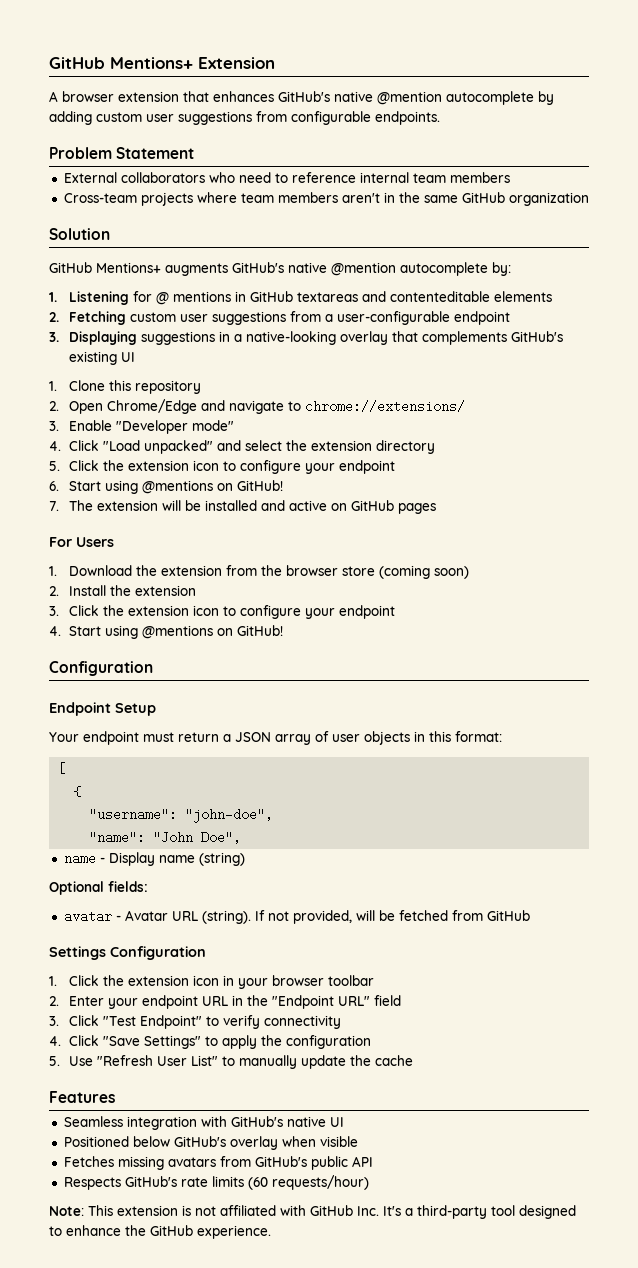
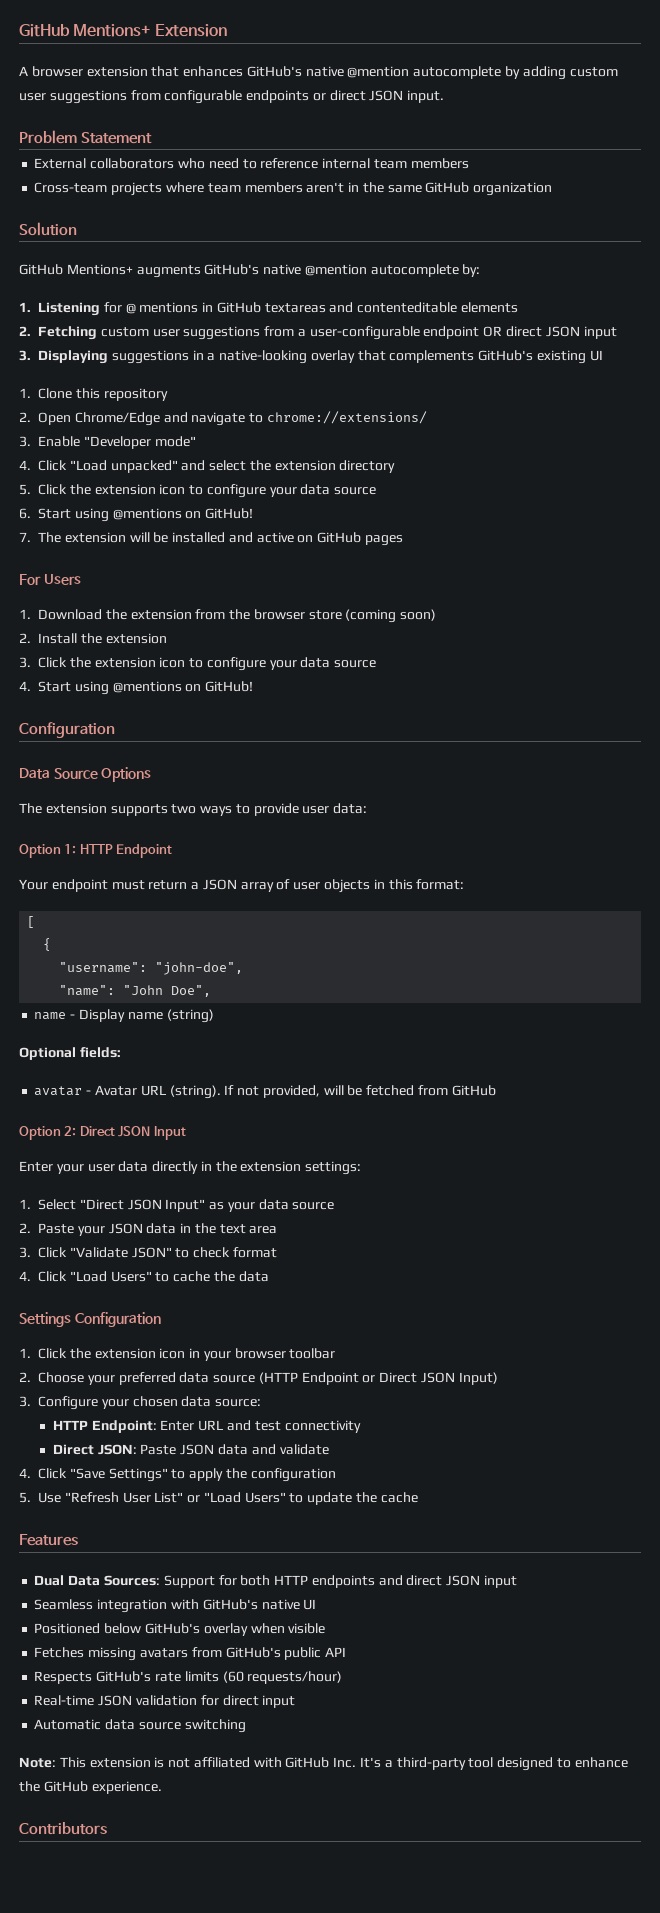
- A browser extension that enhances GitHub's native @mention autocomplete by adding custom user suggestions from configurable endpoints.
+ A browser extension that enhances GitHub's native @mention autocomplete by adding custom user suggestions from configurable endpoints or direct JSON input.
- 2. Fetching custom user suggestions from a user-configurable endpoint
+ 2. Fetching custom user suggestions from a user-configurable endpoint OR direct JSON input
- 5. Click the extension icon to configure your endpoint
+ 5. Click the extension icon to configure your data source
- 3. Click the extension icon to configure your endpoint
+ 3. Click the extension icon to configure your data source
- Endpoint Setup
+ Data Source Options
+ The extension supports two ways to provide user data:
+ Option 1: HTTP Endpoint
+ Option 2: Direct JSON Input
+ Enter your user data directly in the extension settings:
+ 1. Select "Direct JSON Input" as your data source
+ 2. Paste your JSON data in the text area
+ 3. Click "Validate JSON" to check format
+ 4. Click "Load Users" to cache the data
- 2. Enter your endpoint URL in the "Endpoint URL" field
- 3. Click "Test Endpoint" to verify connectivity
+ 2. Choose your preferred data source (HTTP Endpoint or Direct JSON Input)
+ 3. Configure your chosen data source:
+ HTTP Endpoint: Enter URL and test connectivity
+ Direct JSON: Paste JSON data and validate
- 5. Use "Refresh User List" to manually update the cache
+ 5. Use "Refresh User List" or "Load Users" to update the cache
+ Dual Data Sources: Support for both HTTP endpoints and direct JSON input
+ Real-time JSON validation for direct input
+ Automatic data source switching
+ Contributors

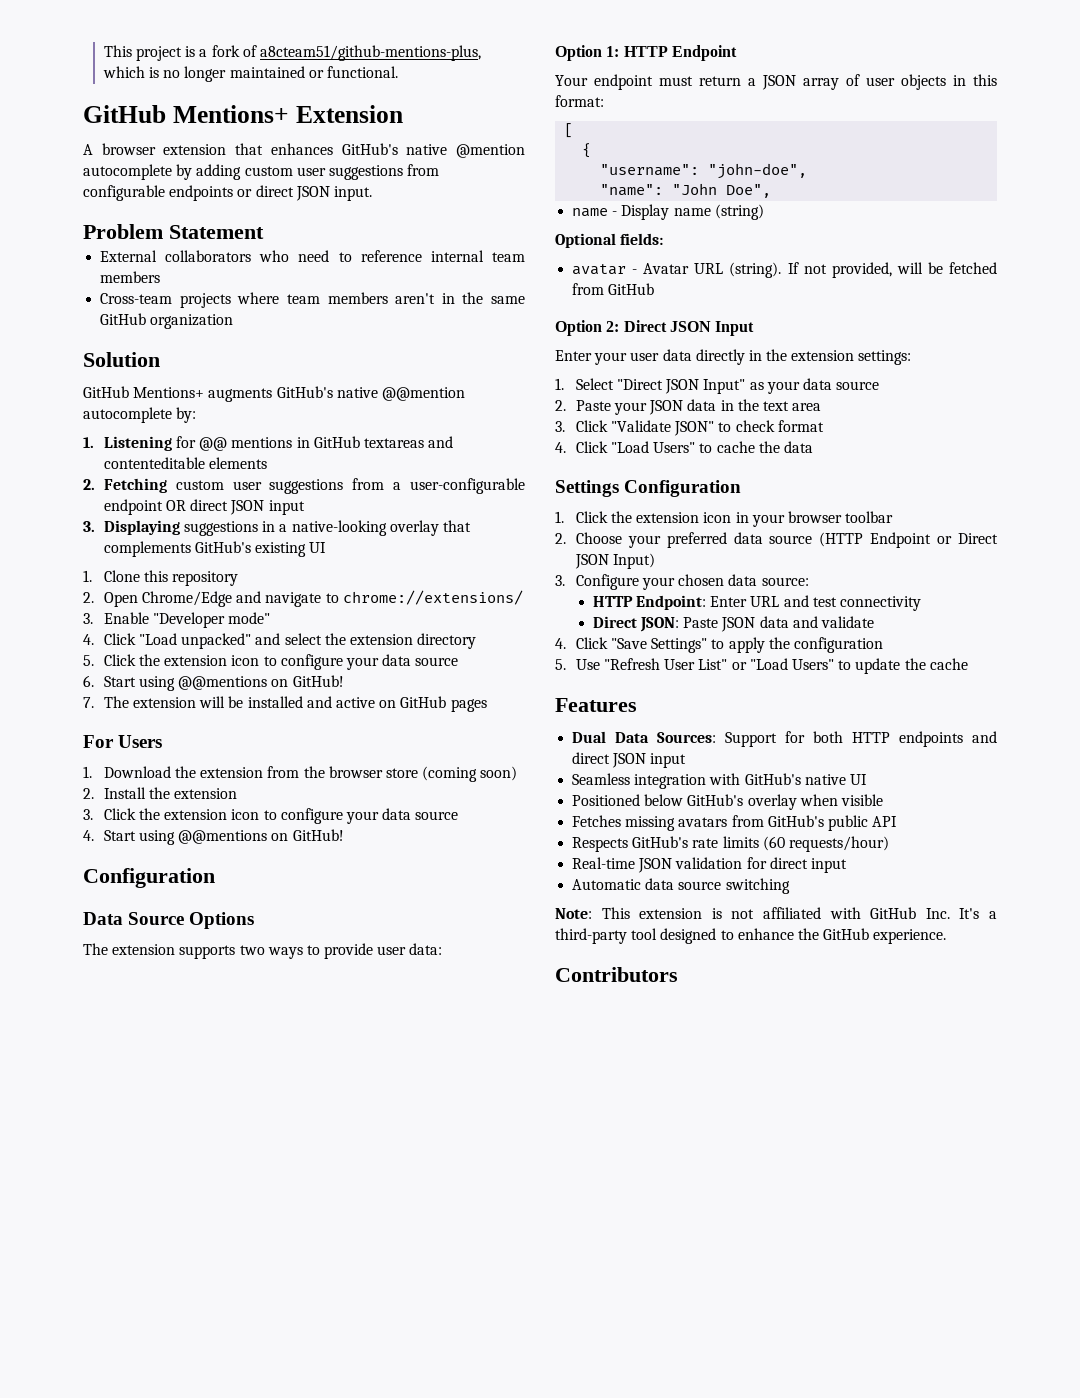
+ This project is a fork of a8cteam51/github-mentions-plus, which is no longer maintained or functional.
- GitHub Mentions+ augments GitHub's native @mention autocomplete by:
+ GitHub Mentions+ augments GitHub's native @@mention autocomplete by:
- 1. Listening for @ mentions in GitHub textareas and contenteditable elements
+ 1. Listening for @@ mentions in GitHub textareas and contenteditable elements
- 6. Start using @mentions on GitHub!
+ 6. Start using @@mentions on GitHub!
- 4. Start using @mentions on GitHub!
+ 4. Start using @@mentions on GitHub!

